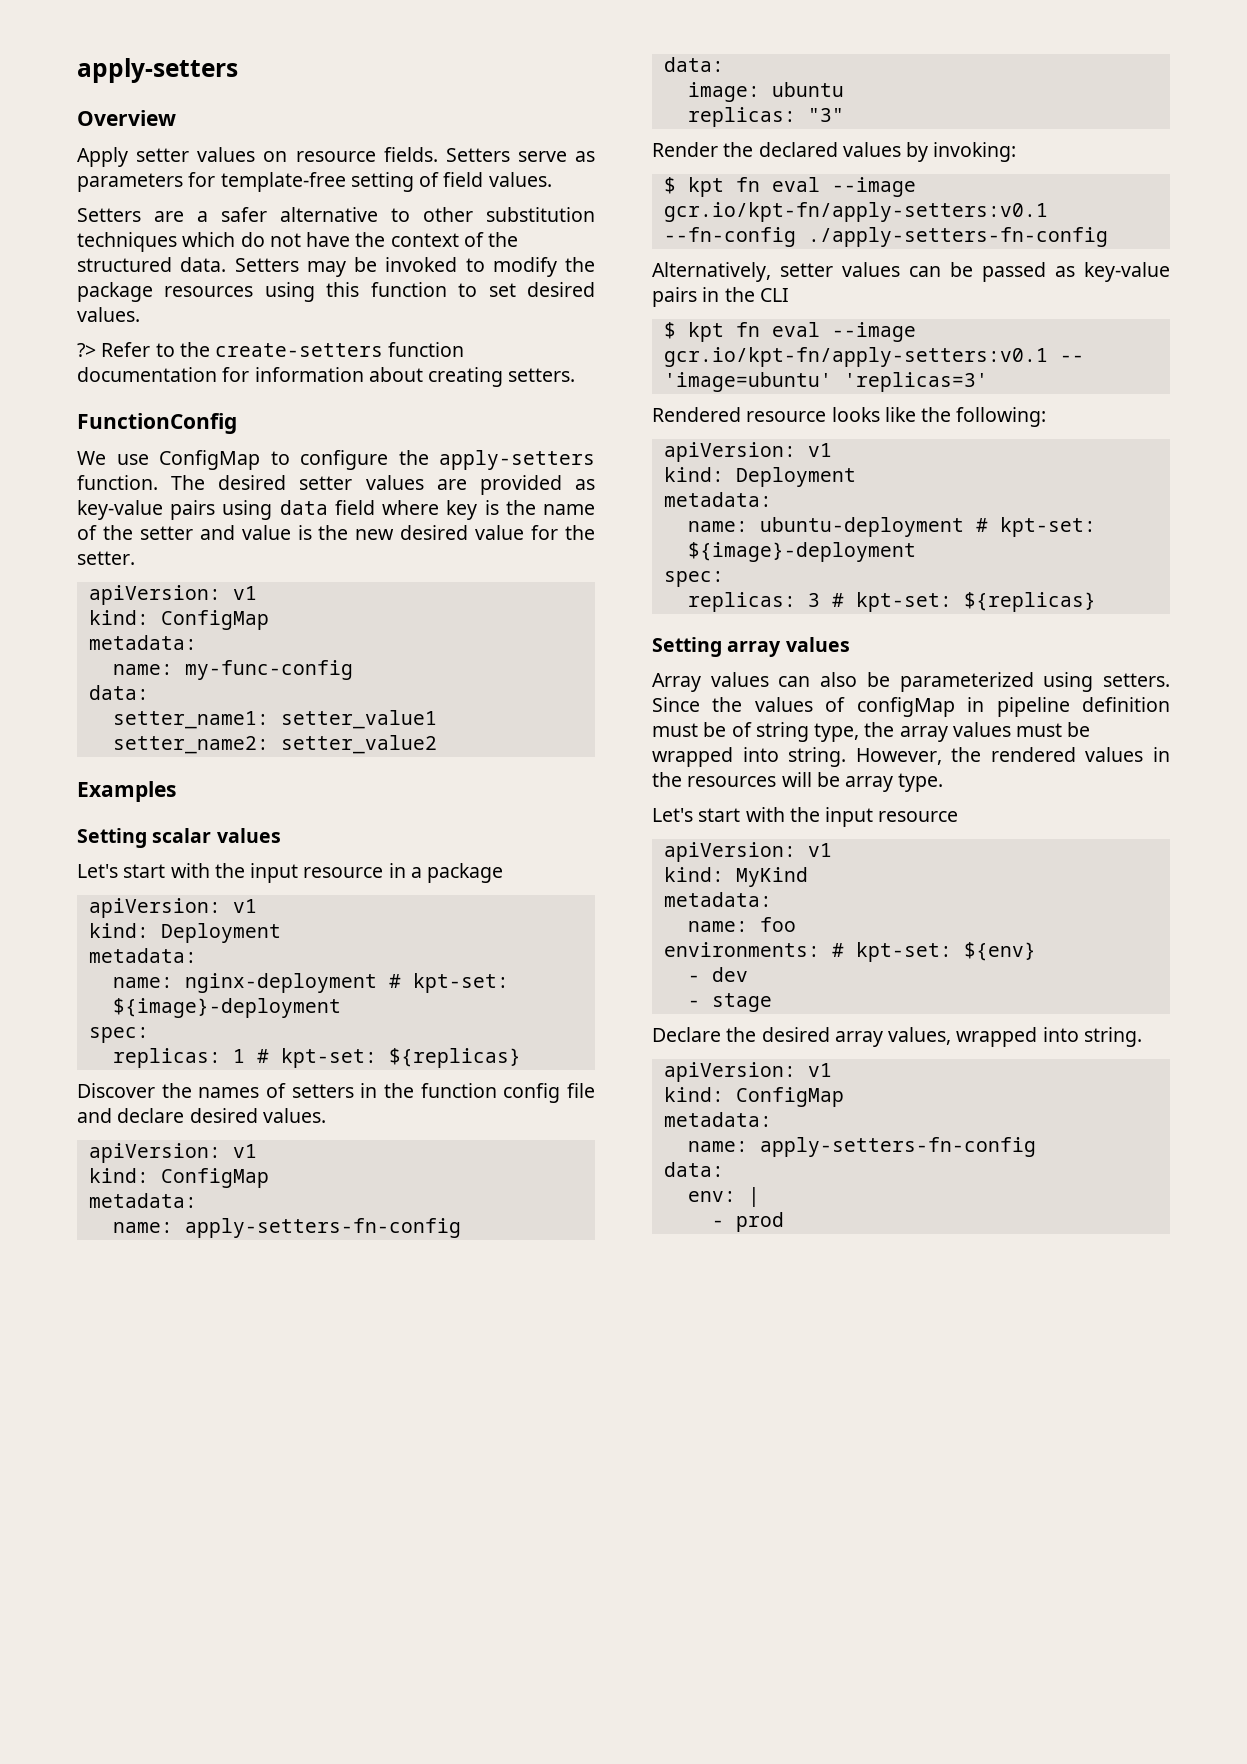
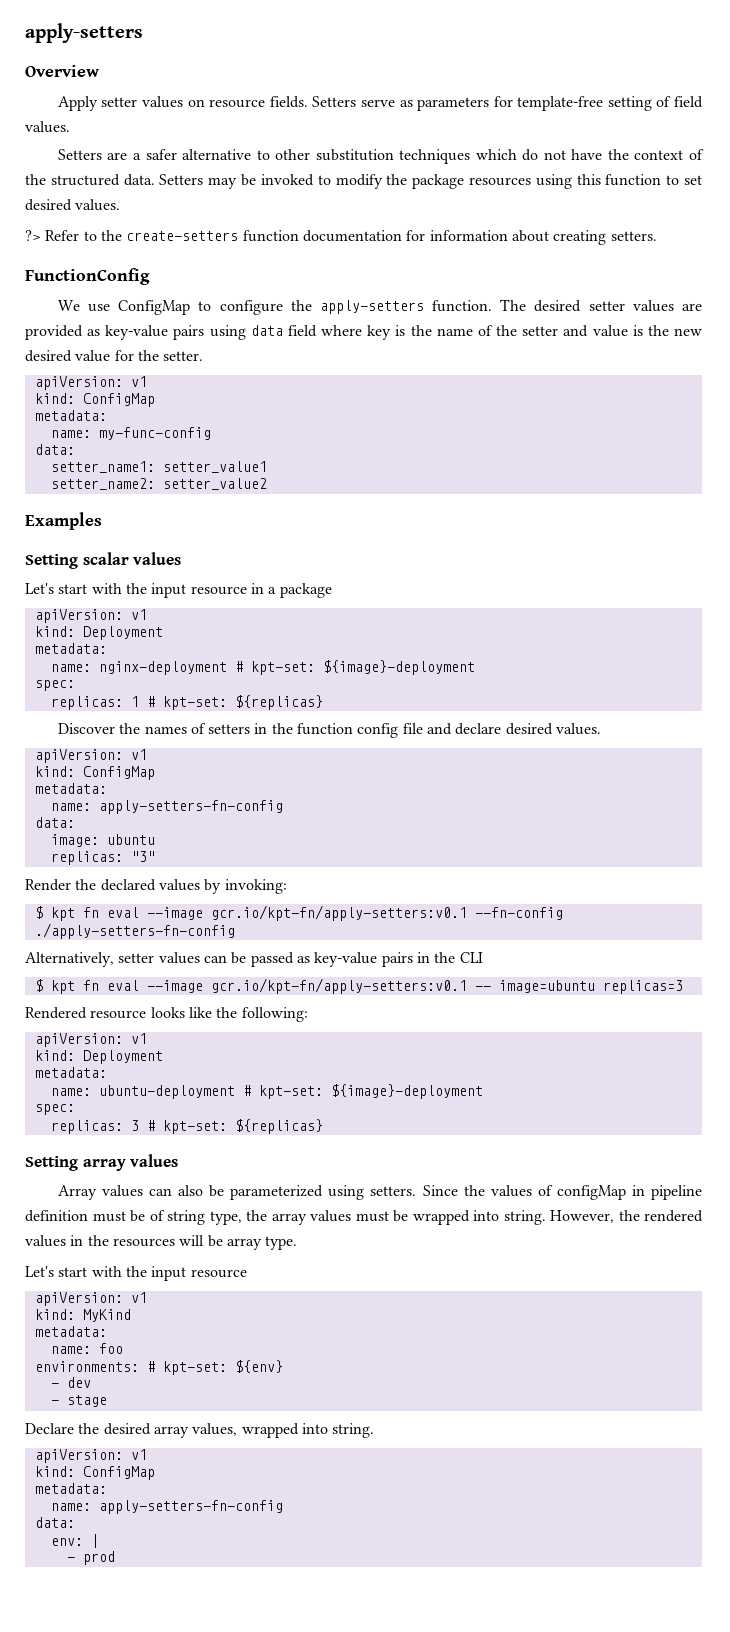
- $ kpt fn eval --image gcr.io/kpt-fn/apply-setters:v0.1 -- 'image=ubuntu' 'replicas=3'
+ $ kpt fn eval --image gcr.io/kpt-fn/apply-setters:v0.1 -- image=ubuntu replicas=3

